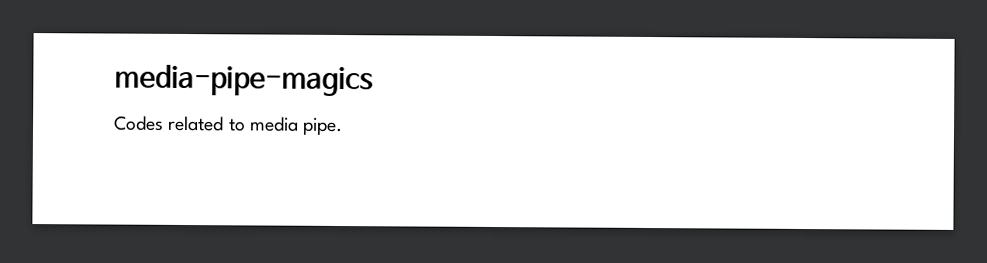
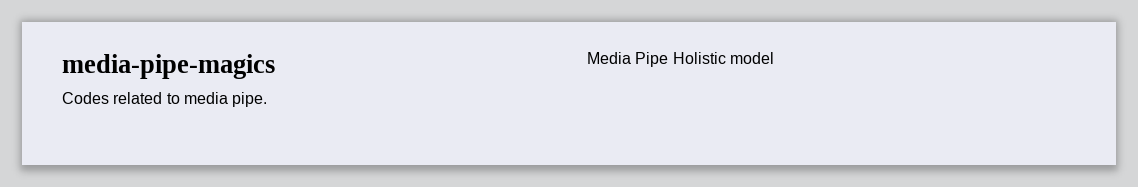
+ Media Pipe Holistic model

